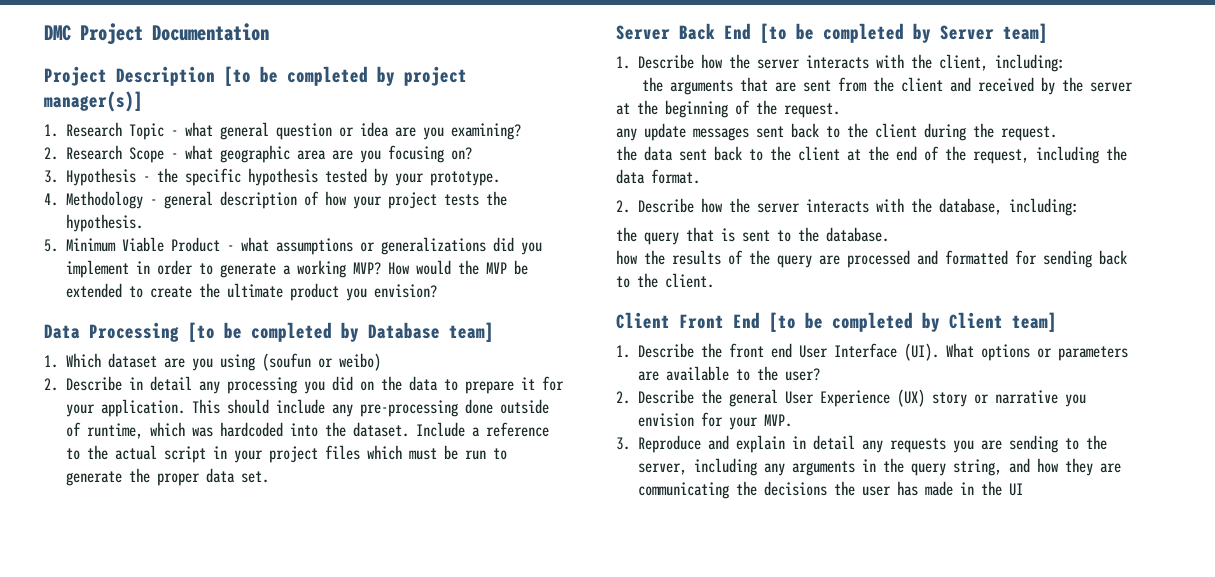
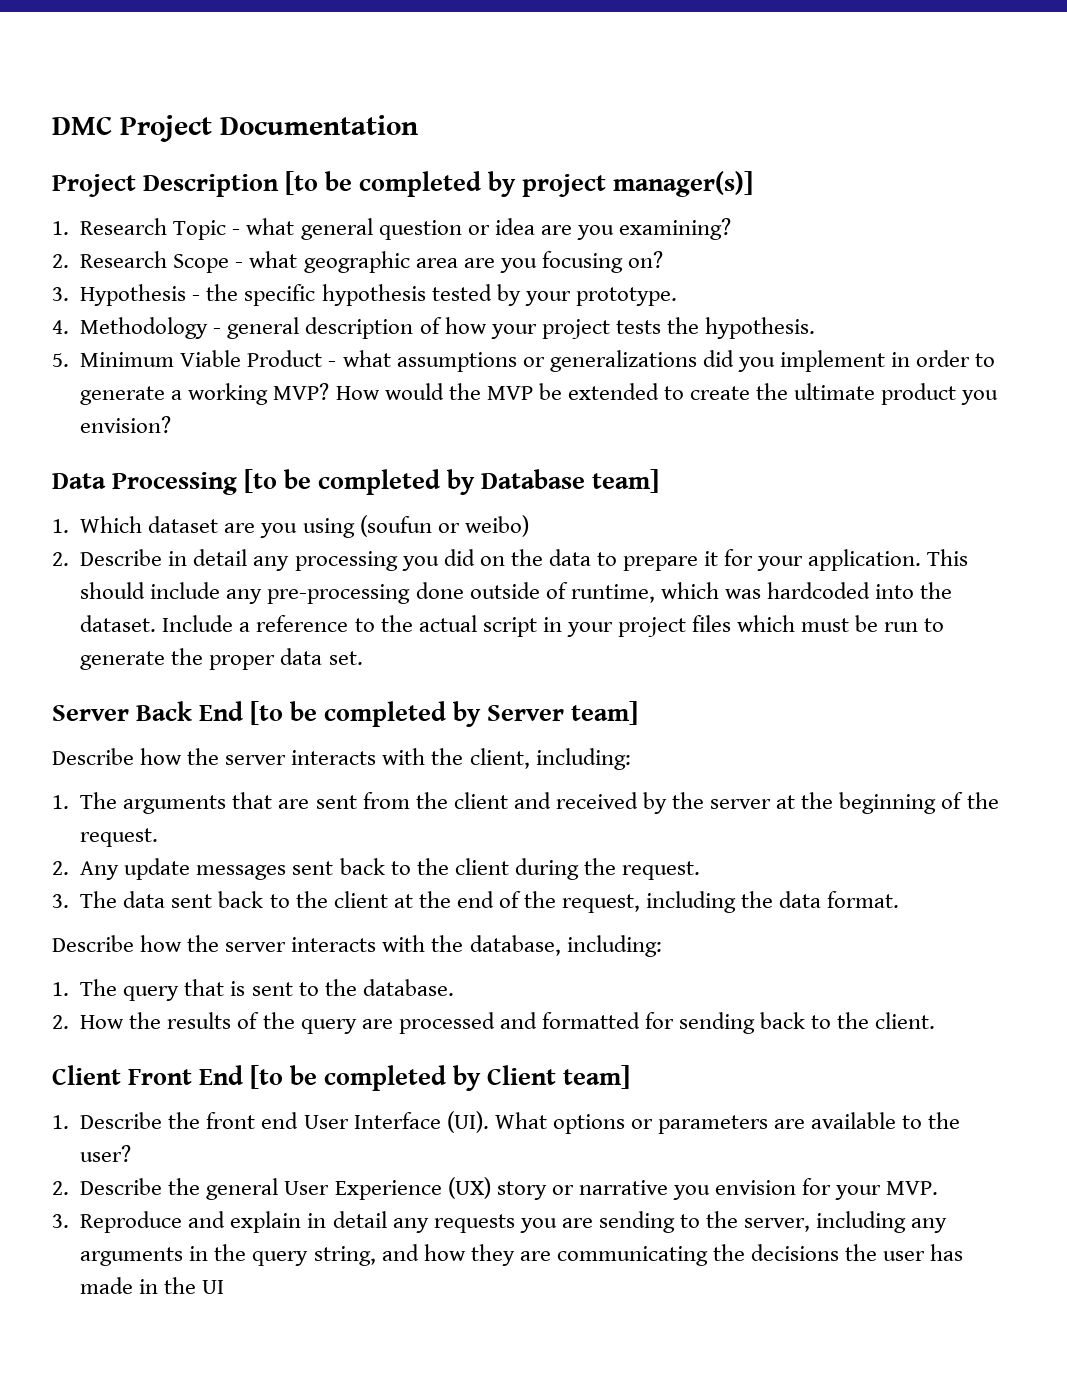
- 1. Describe how the server interacts with the client, including:
+ Describe how the server interacts with the client, including:
- the arguments that are sent from the client and received by the server at the beginning of the request.
+ 1. The arguments that are sent from the client and received by the server at the beginning of the request.
- any update messages sent back to the client during the request.
+ 2. Any update messages sent back to the client during the request.
- the data sent back to the client at the end of the request, including the data format.
+ 3. The data sent back to the client at the end of the request, including the data format.
- 2. Describe how the server interacts with the database, including:
+ Describe how the server interacts with the database, including:
- the query that is sent to the database.
+ 1. The query that is sent to the database.
- how the results of the query are processed and formatted for sending back to the client.
+ 2. How the results of the query are processed and formatted for sending back to the client.

